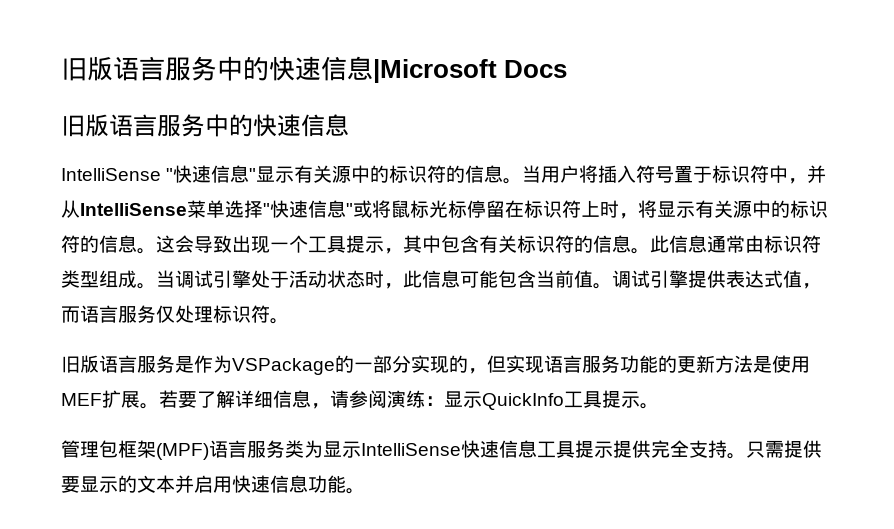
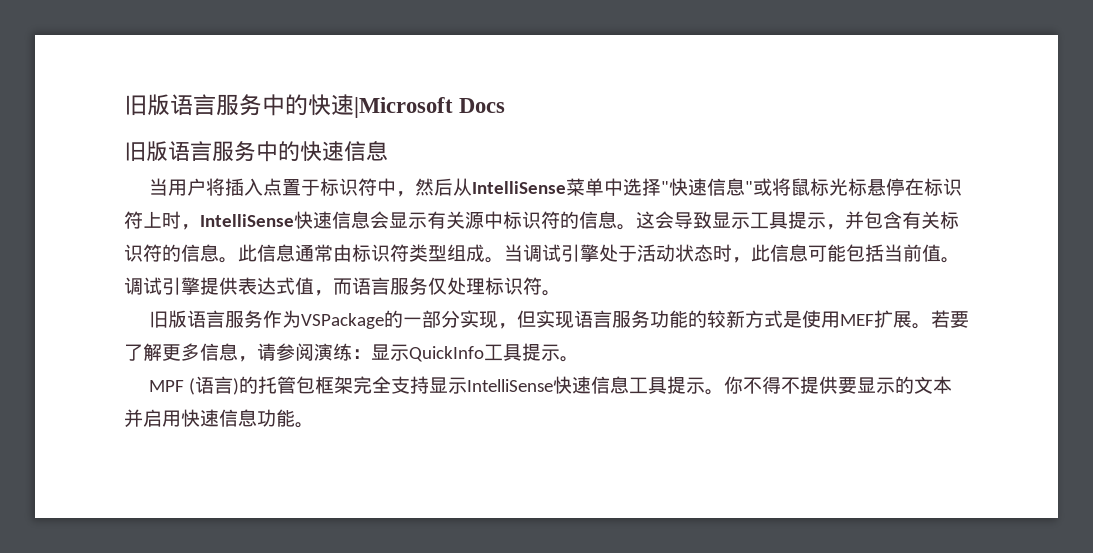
- 旧版语言服务中的快速信息|Microsoft Docs
+ 旧版语言服务中的快速|Microsoft Docs
- IntelliSense "快速信息"显示有关源中的标识符的信息。当用户将插入符号置于标识符中，并从IntelliSense菜单选择"快速信息"或将鼠标光标停留在标识符上时，将显示有关源中的标识符的信息。
+ 当用户将插入点置于标识符中，然后从IntelliSense菜单中选择"快速信息"或将鼠标光标悬停在标识符上时，IntelliSense快速信息会显示有关源中标识符的信息。
- 这会导致出现一个工具提示，其中包含有关标识符的信息。
+ 这会导致显示工具提示，并包含有关标识符的信息。
- 当调试引擎处于活动状态时，此信息可能包含当前值。
+ 当调试引擎处于活动状态时，此信息可能包括当前值。
- 旧版语言服务是作为VSPackage的一部分实现的，但实现语言服务功能的更新方法是使用MEF扩展。
+ 旧版语言服务作为VSPackage的一部分实现，但实现语言服务功能的较新方式是使用MEF扩展。
- 若要了解详细信息，请参阅演练：显示QuickInfo工具提示。
+ 若要了解更多信息，请参阅演练：显示QuickInfo工具提示。
- 管理包框架(MPF)语言服务类为显示IntelliSense快速信息工具提示提供完全支持。只需提供要显示的文本并启用快速信息功能。
+ MPF (语言)的托管包框架完全支持显示IntelliSense快速信息工具提示。你不得不提供要显示的文本并启用快速信息功能。

